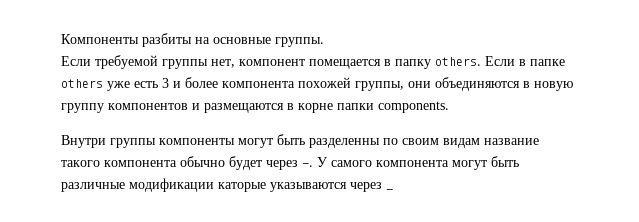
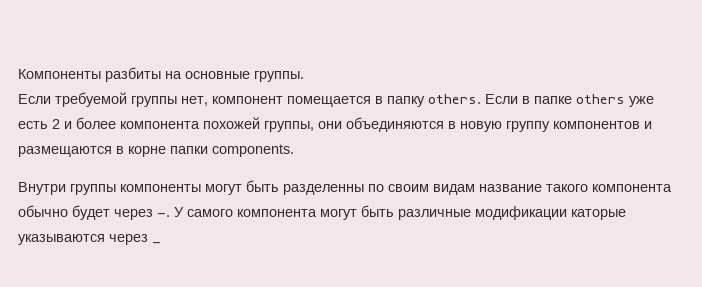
- Если в папке others уже есть 3 и более компонента похожей группы, они объединяются в новую группу компонентов и размещаются в корне папки components.
+ Если в папке others уже есть 2 и более компонента похожей группы, они объединяются в новую группу компонентов и размещаются в корне папки components.

